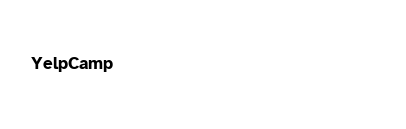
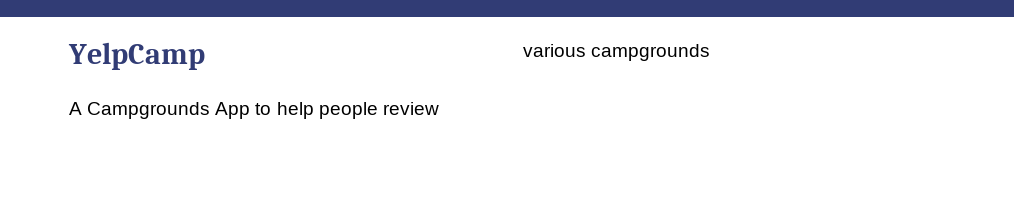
+ A Campgrounds App to help people review various campgrounds

